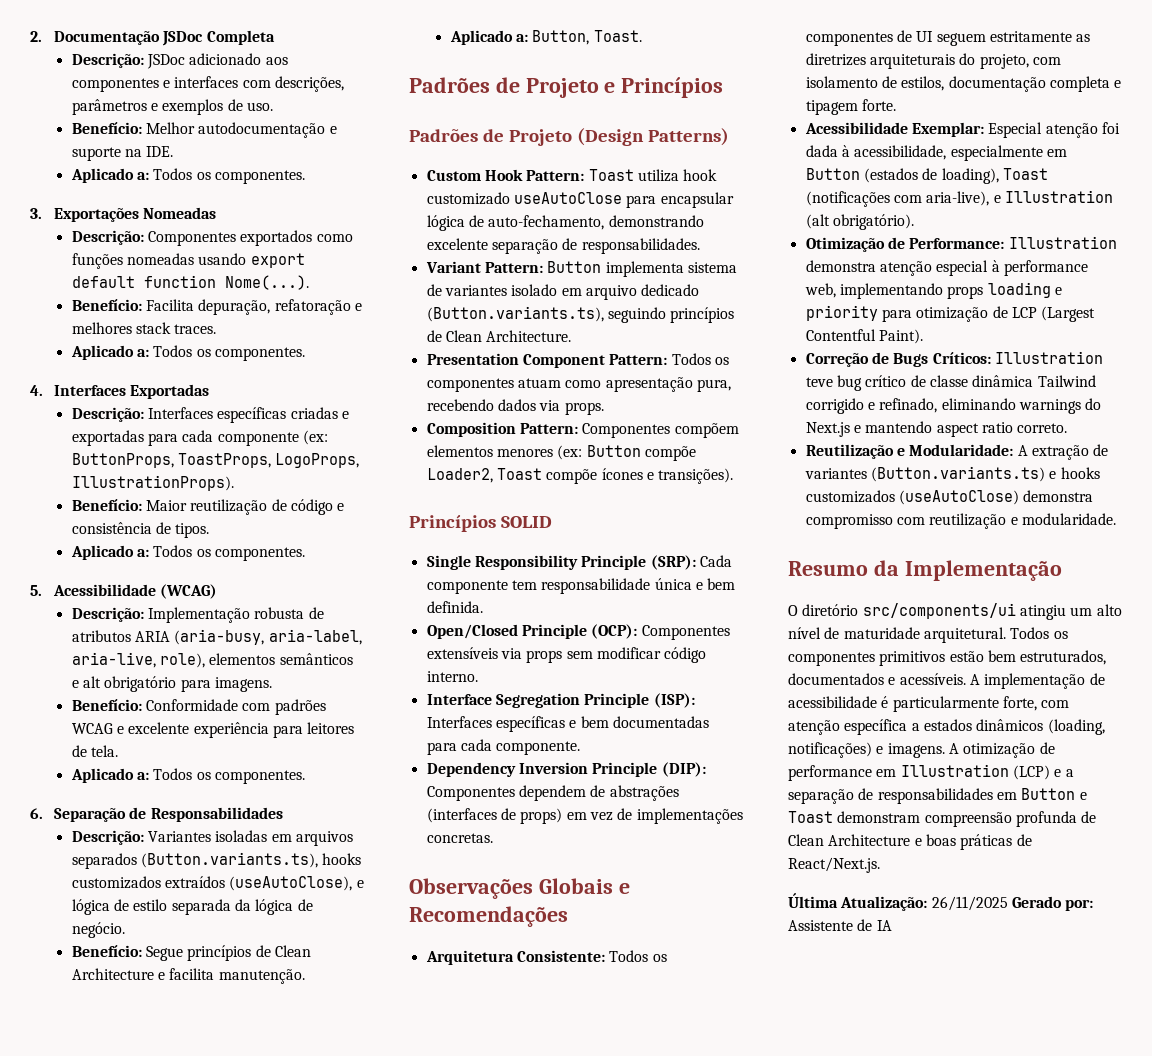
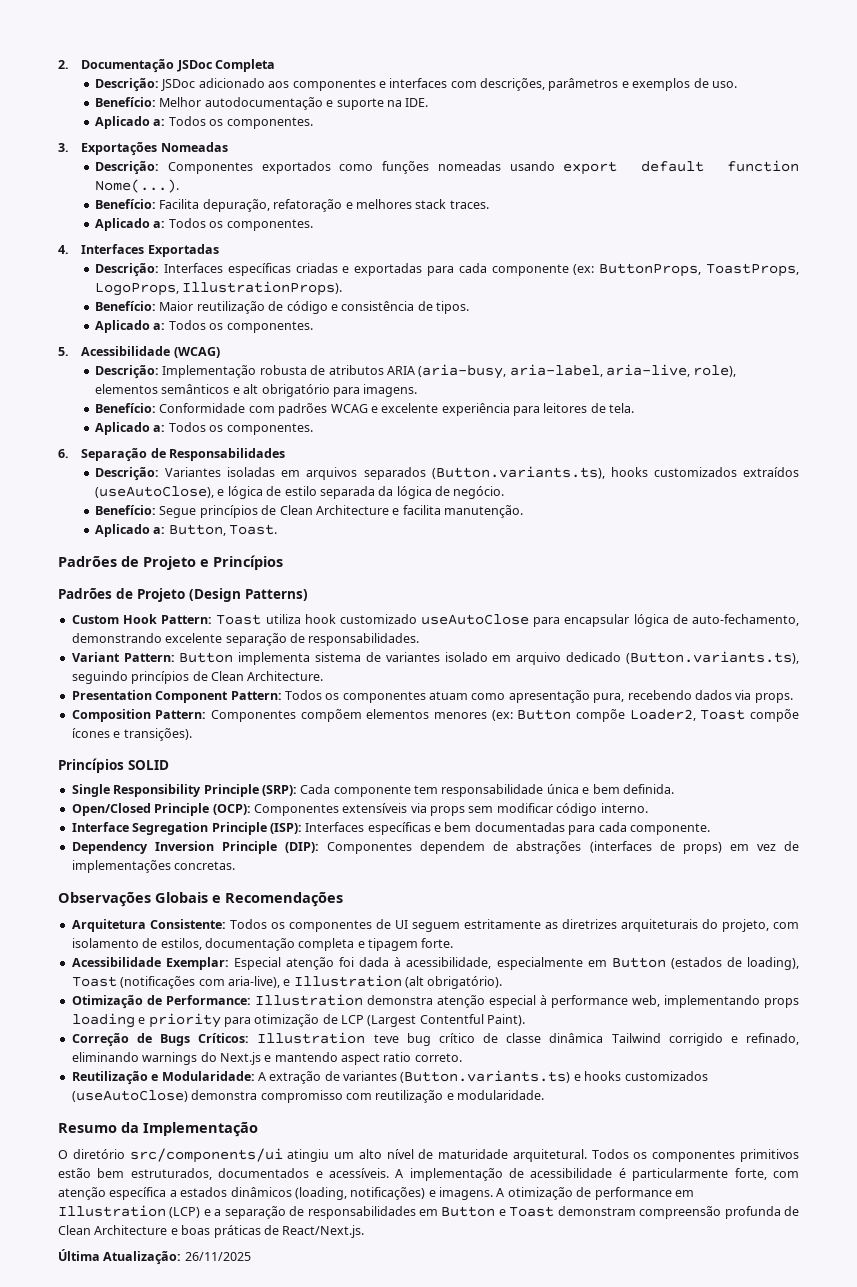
- Última Atualização: 26/11/2025 Gerado por: Assistente de IA
+ Última Atualização: 26/11/2025

